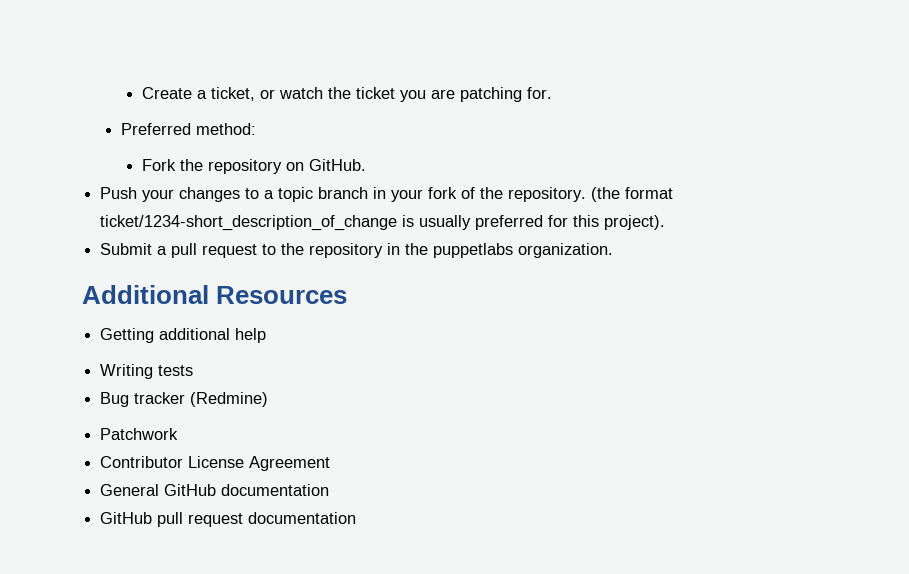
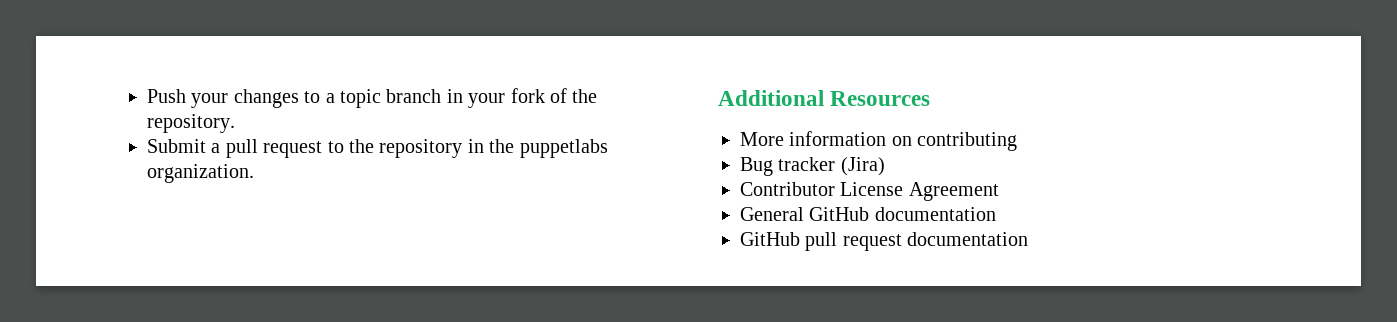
- Create a ticket, or watch the ticket you are patching for.
- Preferred method:
- Fork the repository on GitHub.
- (the format ticket/1234-short_description_of_change is usually preferred for this project).
- Getting additional help
- Writing tests
+ More information on contributing
- Bug tracker (Redmine)
- Patchwork
+ Bug tracker (Jira)

